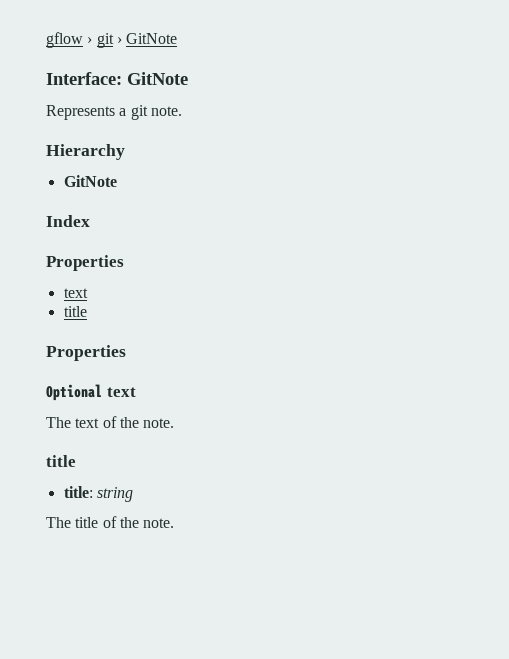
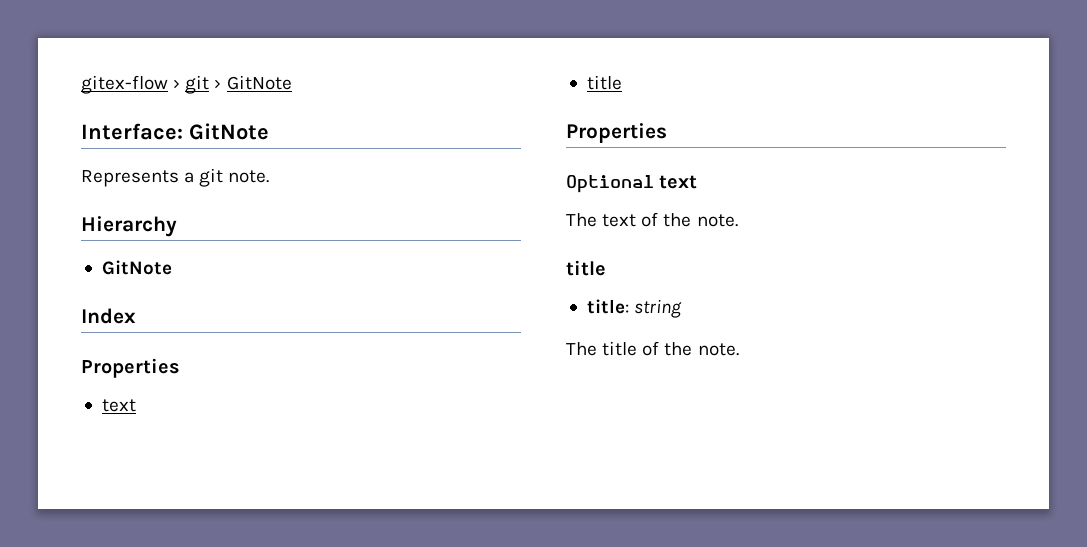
- gflow › git › GitNote
+ gitex-flow › git › GitNote

